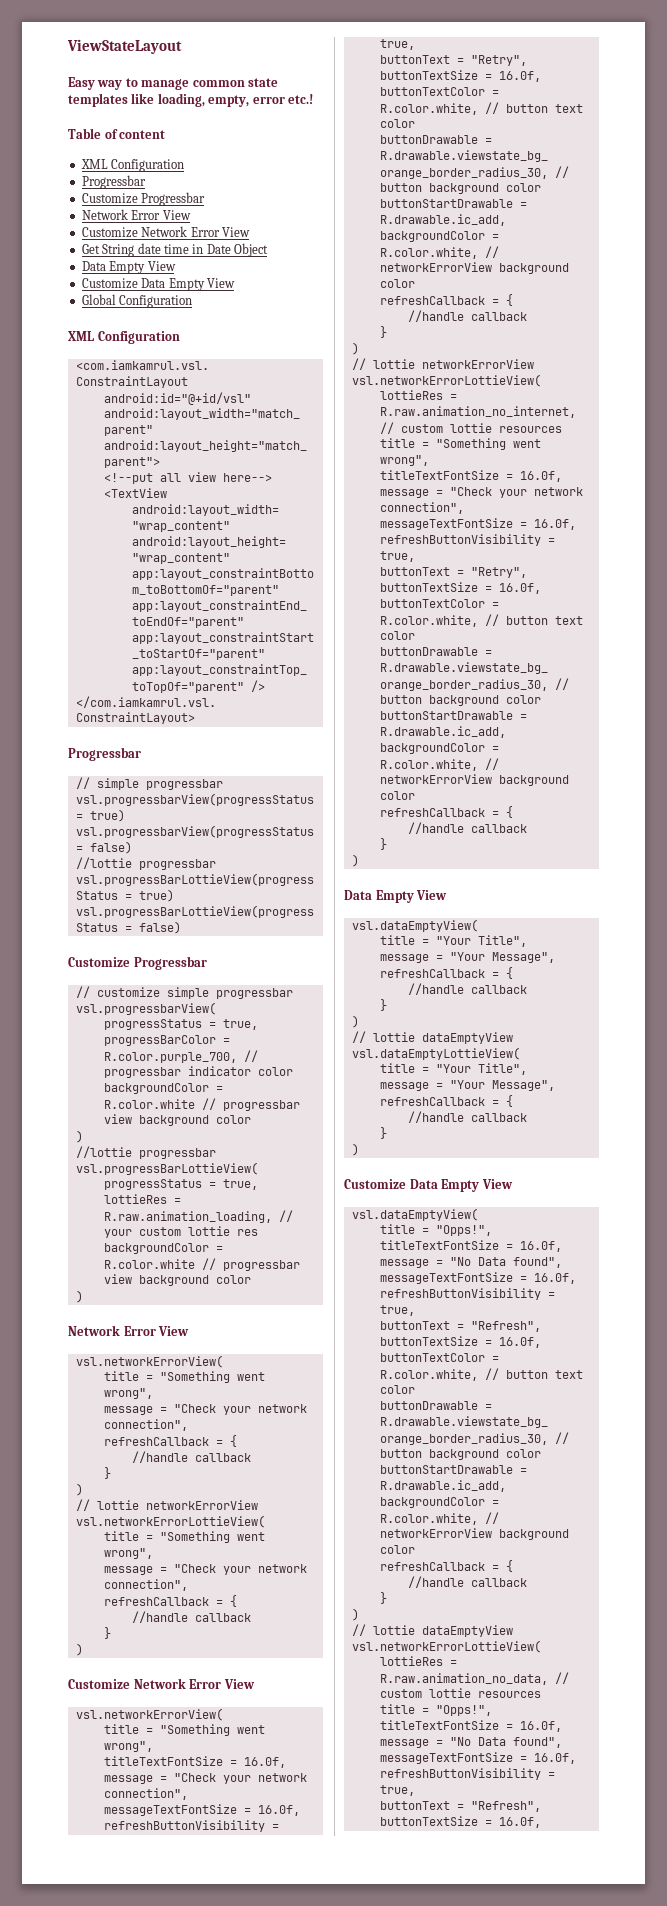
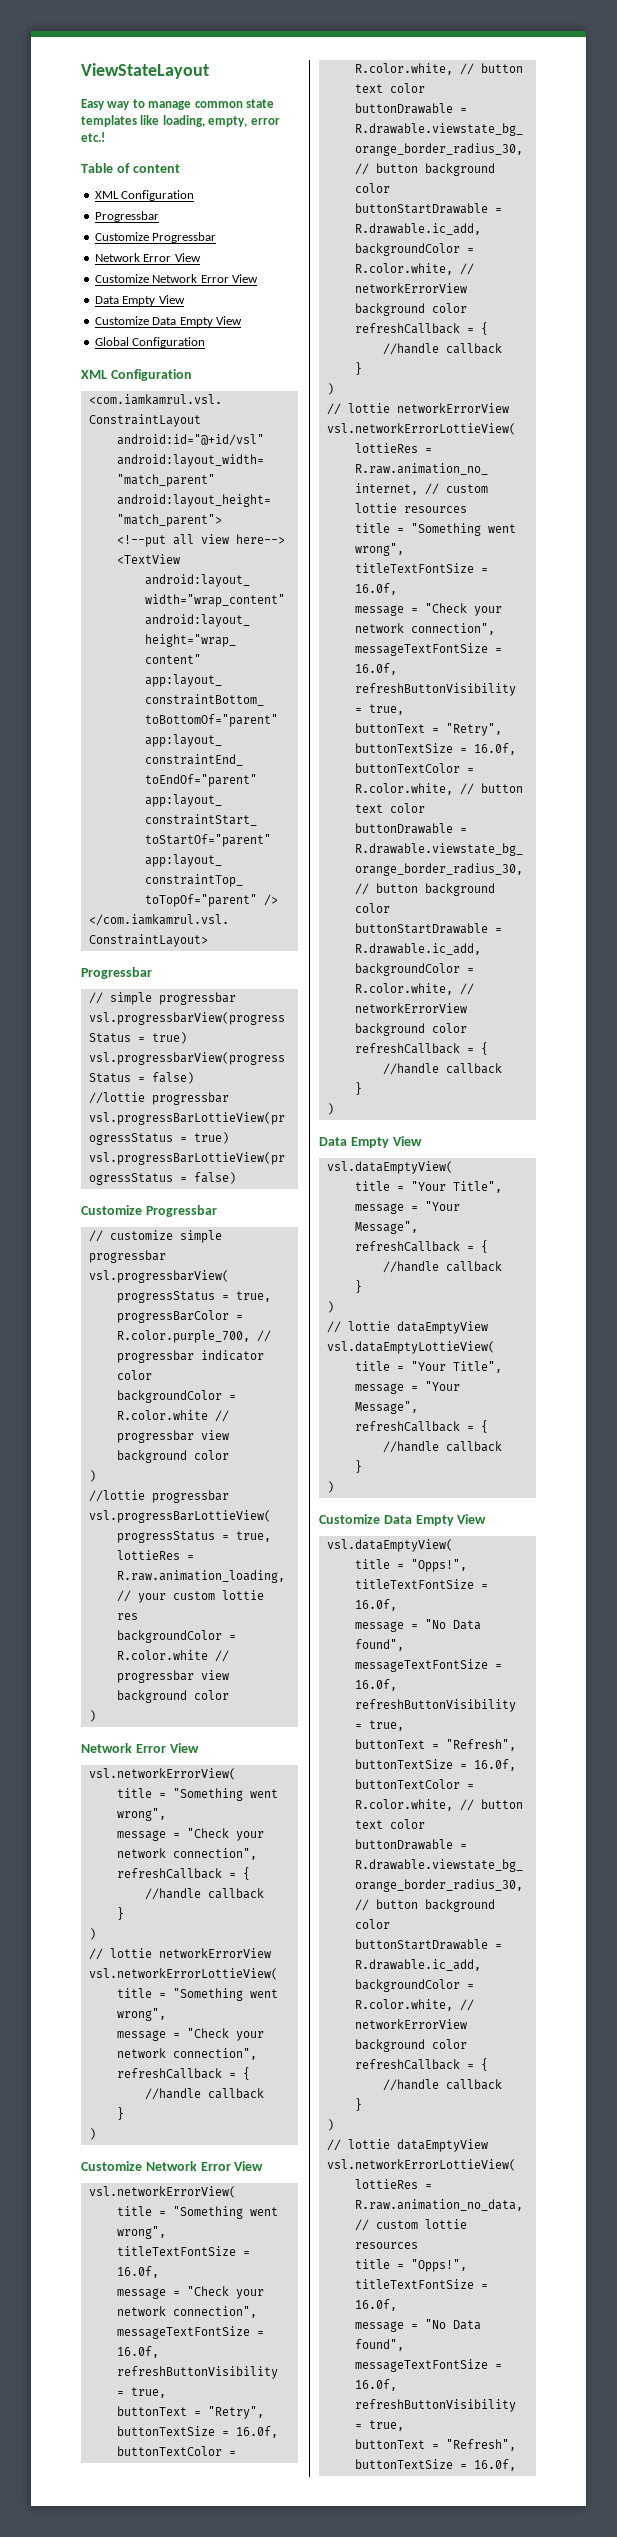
- Get String date time in Date Object

